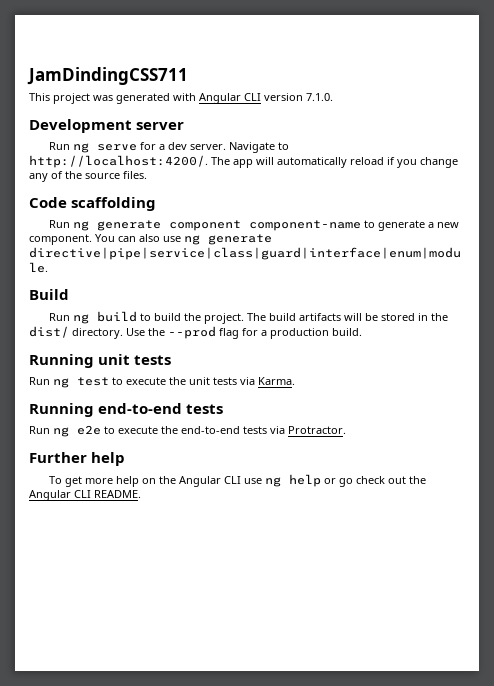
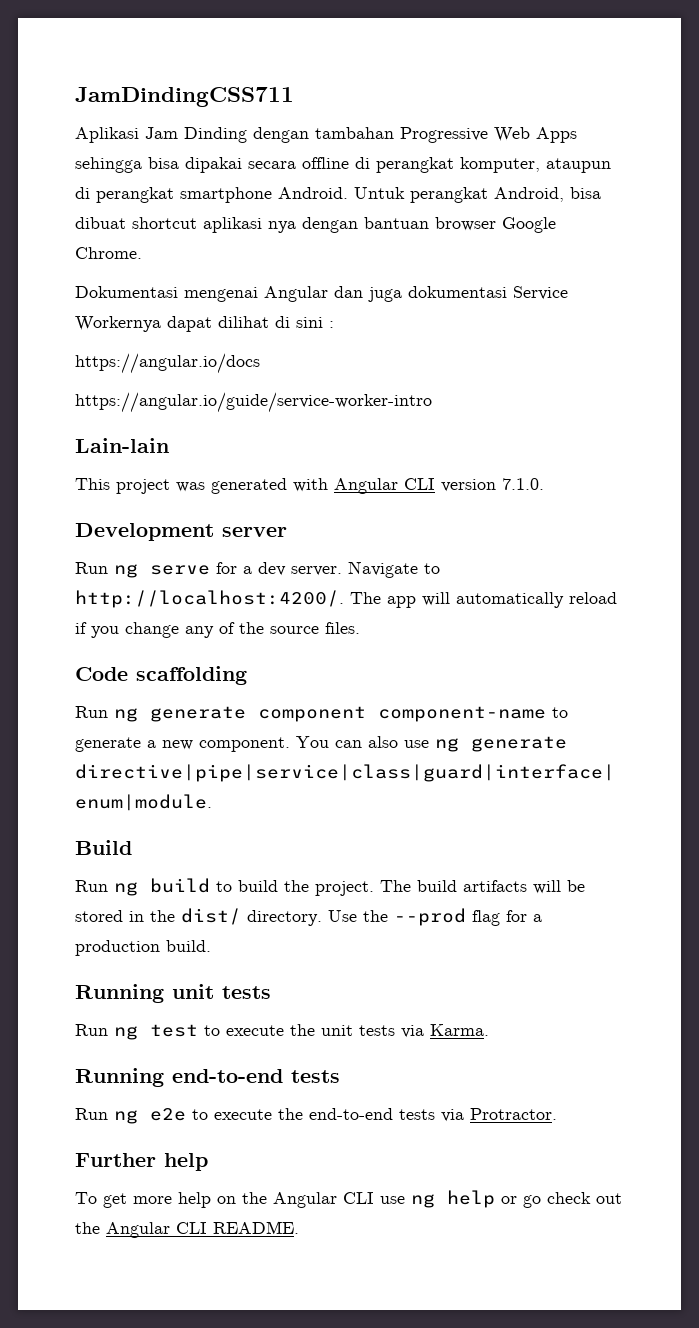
+ Aplikasi Jam Dinding dengan tambahan Progressive Web Apps sehingga bisa dipakai secara offline di perangkat komputer, ataupun di perangkat smartphone Android. Untuk perangkat Android, bisa dibuat shortcut aplikasi nya dengan bantuan browser Google Chrome.
+ Dokumentasi mengenai Angular dan juga dokumentasi Service Workernya dapat dilihat di sini :
+ https://angular.io/docs
+ https://angular.io/guide/service-worker-intro
+ Lain-lain

